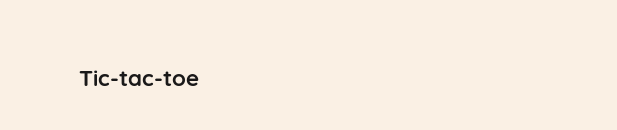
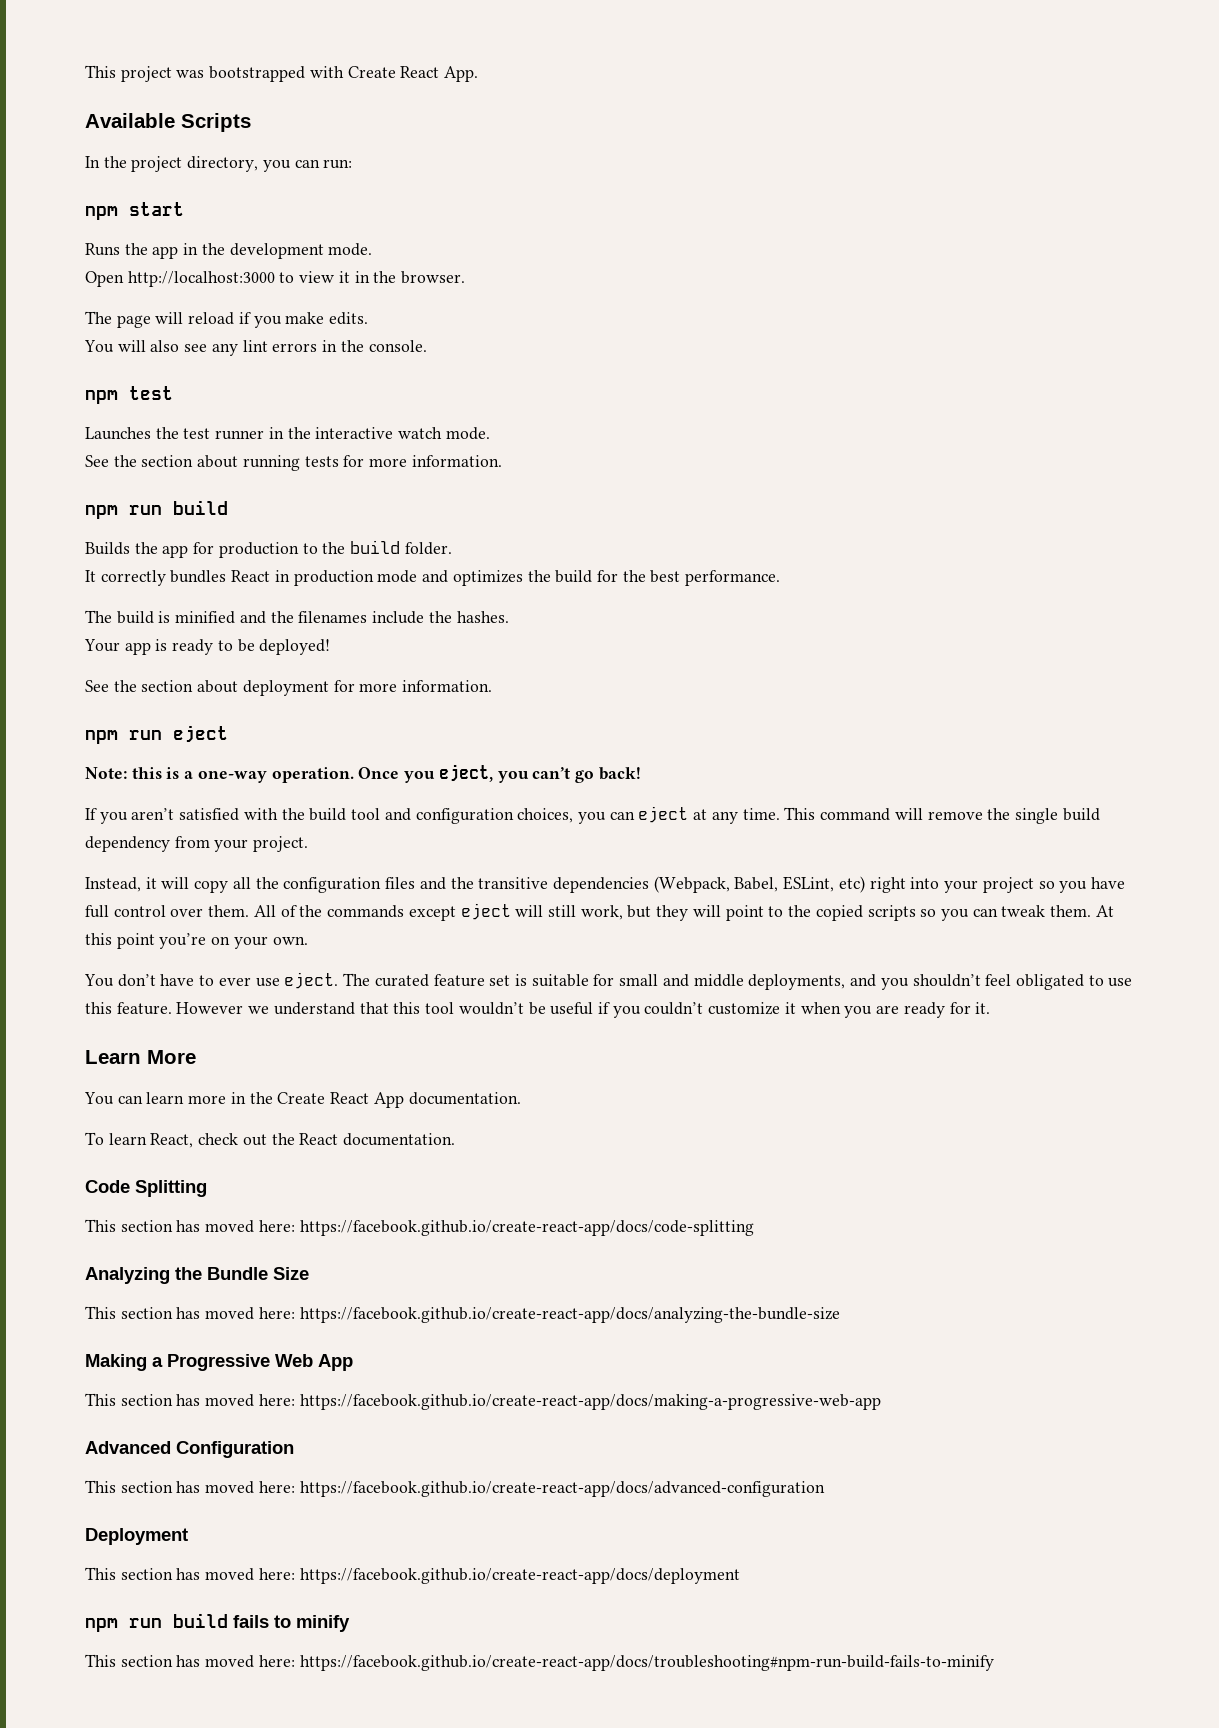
- Tic-tac-toe
+ This project was bootstrapped with Create React App.
+ Available Scripts
+ In the project directory, you can run:
+ npm start
+ Runs the app in the development mode.
+ Open http://localhost:3000 to view it in the browser.
+ The page will reload if you make edits.
+ You will also see any lint errors in the console.
+ npm test
+ Launches the test runner in the interactive watch mode.
+ See the section about running tests for more information.
+ npm run build
+ Builds the app for production to the build folder.
+ It correctly bundles React in production mode and optimizes the build for the best performance.
+ The build is minified and the filenames include the hashes.
+ Your app is ready to be deployed!
+ See the section about deployment for more information.
+ npm run eject
+ Note: this is a one-way operation. Once you eject, you can’t go back!
+ If you aren’t satisfied with the build tool and configuration choices, you can eject at any time. This command will remove the single build dependency from your project.
+ Instead, it will copy all the configuration files and the transitive dependencies (Webpack, Babel, ESLint, etc) right into your project so you have full control over them. All of the commands except eject will still work, but they will point to the copied scripts so you can tweak them. At this point you’re on your own.
+ You don’t have to ever use eject. The curated feature set is suitable for small and middle deployments, and you shouldn’t feel obligated to use this feature. However we understand that this tool wouldn’t be useful if you couldn’t customize it when you are ready for it.
+ Learn More
+ You can learn more in the Create React App documentation.
+ To learn React, check out the React documentation.
+ Code Splitting
+ This section has moved here: https://facebook.github.io/create-react-app/docs/code-splitting
+ Analyzing the Bundle Size
+ This section has moved here: https://facebook.github.io/create-react-app/docs/analyzing-the-bundle-size
+ Making a Progressive Web App
+ This section has moved here: https://facebook.github.io/create-react-app/docs/making-a-progressive-web-app
+ Advanced Configuration
+ This section has moved here: https://facebook.github.io/create-react-app/docs/advanced-configuration
+ Deployment
+ This section has moved here: https://facebook.github.io/create-react-app/docs/deployment
+ npm run build fails to minify
+ This section has moved here: https://facebook.github.io/create-react-app/docs/troubleshooting#npm-run-build-fails-to-minify

